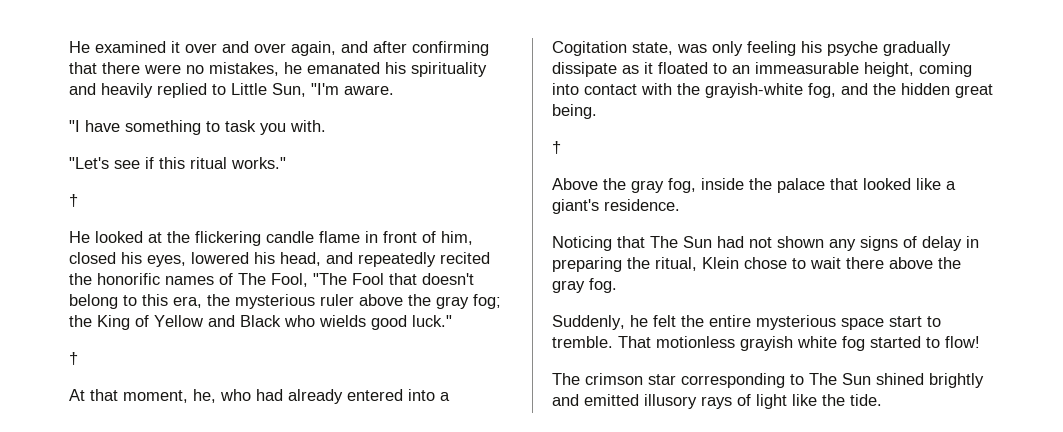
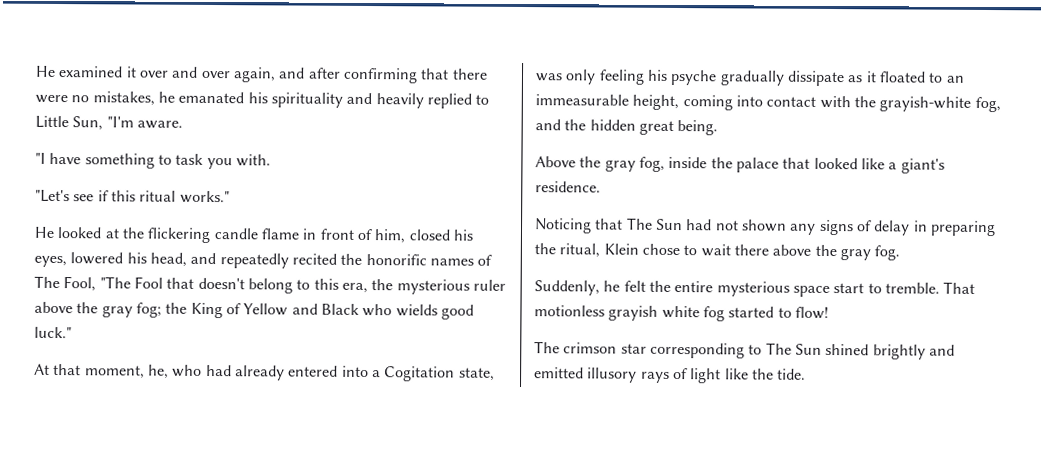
  "Let's see if this ritual works."
- †
  He looked at the flickering candle flame in front of him, closed his eyes, lowered his head, and repeatedly recited the honorific names of The Fool, "The Fool that doesn't belong to this era, the mysterious ruler above the gray fog; the King of Yellow and Black who wields good luck."
- †
  At that moment, he, who had already entered into a Cogitation state, was only feeling his psyche gradually dissipate as it floated to an immeasurable height, coming into contact with the grayish-white fog, and the hidden great being.
- †

